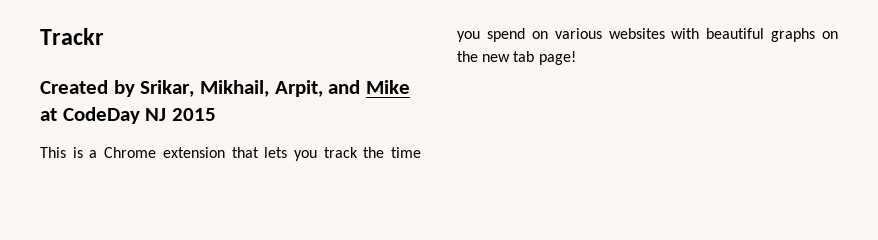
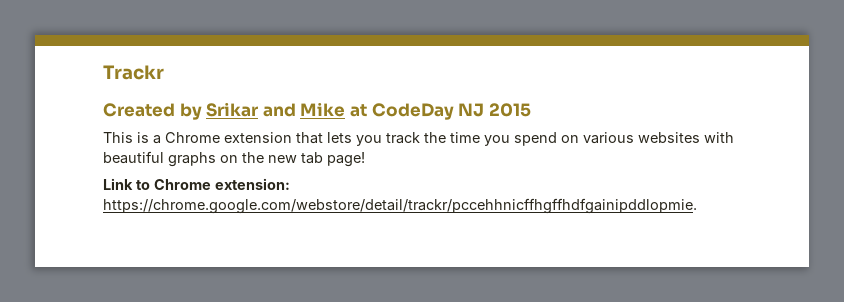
- Created by Srikar, Mikhail, Arpit, and Mike at CodeDay NJ 2015
+ Created by Srikar and Mike at CodeDay NJ 2015
+ Link to Chrome extension: https://chrome.google.com/webstore/detail/trackr/pccehhnicffhgffhdfgainipddlopmie.

